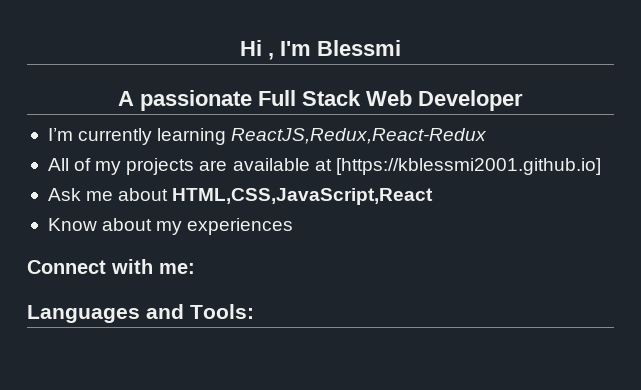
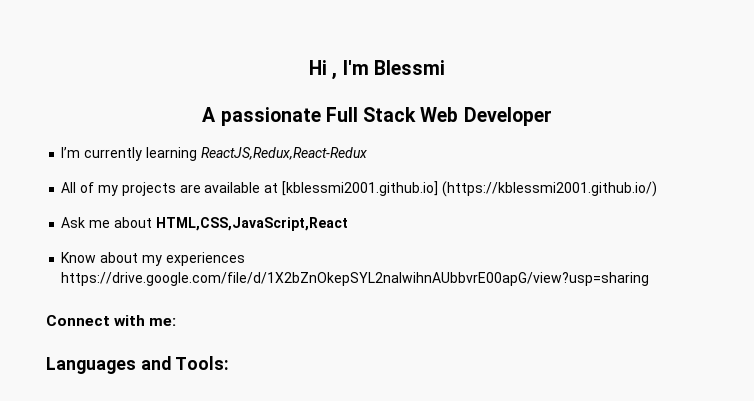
- All of my projects are available at [https://kblessmi2001.github.io]
+ All of my projects are available at [kblessmi2001.github.io] (https://kblessmi2001.github.io/)
- Know about my experiences
+ Know about my experiences https://drive.google.com/file/d/1X2bZnOkepSYL2naIwihnAUbbvrE00apG/view?usp=sharing

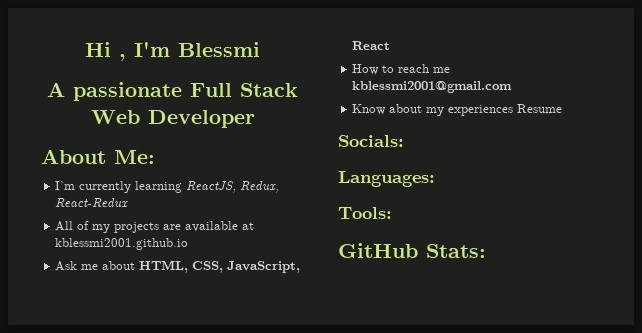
+ About Me:
- I’m currently learning ReactJS,Redux,React-Redux
+ I’m currently learning ReactJS, Redux, React-Redux
- All of my projects are available at [kblessmi2001.github.io] (https://kblessmi2001.github.io/)
+ All of my projects are available at kblessmi2001.github.io
- Ask me about HTML,CSS,JavaScript,React
- Know about my experiences https://drive.google.com/file/d/1X2bZnOkepSYL2naIwihnAUbbvrE00apG/view?usp=sharing
- Connect with me:
- Languages and Tools:
+ Ask me about HTML, CSS, JavaScript, React
+ How to reach me kblessmi2001@gmail.com
+ Know about my experiences Resume
+ Socials:
+ Languages:
+ Tools:
+ GitHub Stats:

